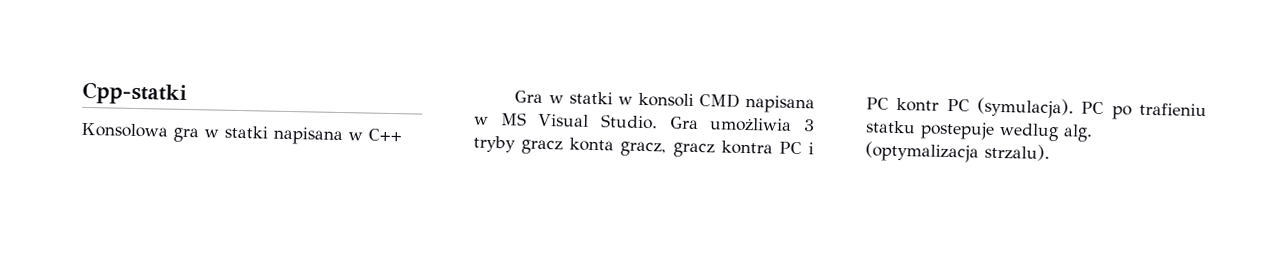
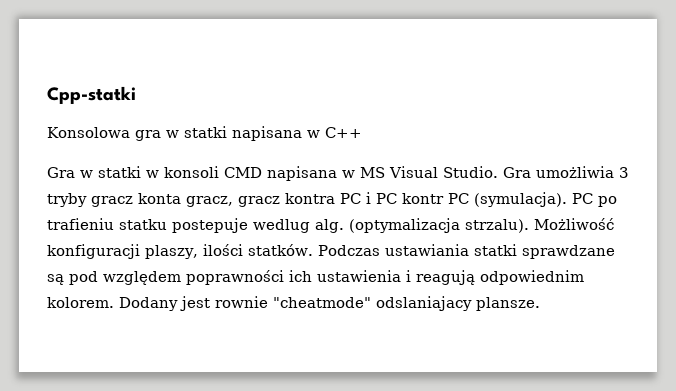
+ Możliwość konfiguracji plaszy, ilości statków. Podczas ustawiania statki sprawdzane są pod względem poprawności ich ustawienia i reagują odpowiednim kolorem. Dodany jest rownie "cheatmode" odslaniajacy plansze.

